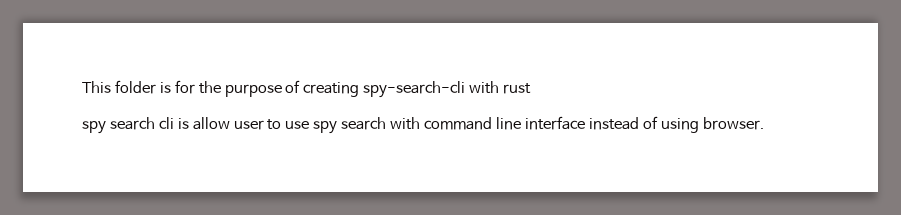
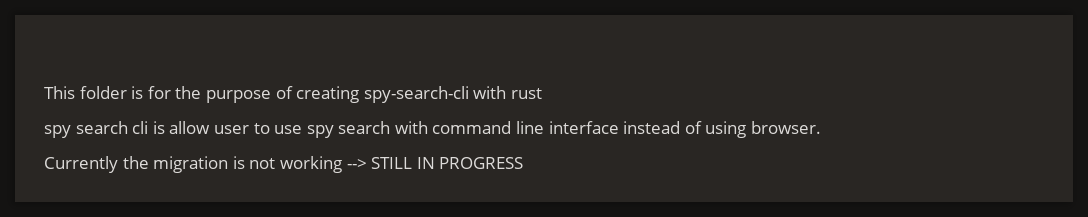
+ Currently the migration is not working --> STILL IN PROGRESS

